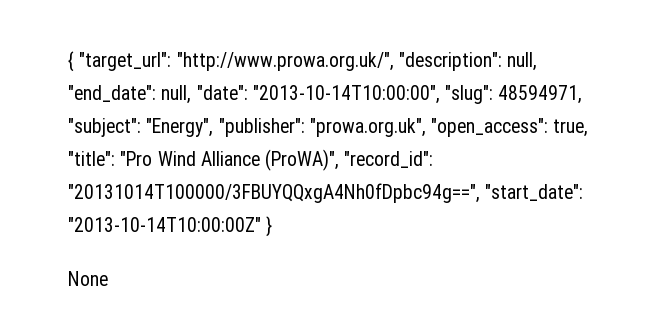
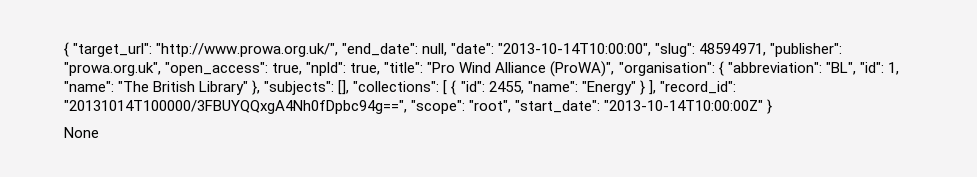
- { "target_url": "http://www.prowa.org.uk/", "description": null, "end_date": null, "date": "2013-10-14T10:00:00", "slug": 48594971, "subject": "Energy", "publisher": "prowa.org.uk", "open_access": true, "title": "Pro Wind Alliance (ProWA)", "record_id": "20131014T100000/3FBUYQQxgA4Nh0fDpbc94g==", "start_date": "2013-10-14T10:00:00Z" }
+ { "target_url": "http://www.prowa.org.uk/", "end_date": null, "date": "2013-10-14T10:00:00", "slug": 48594971, "publisher": "prowa.org.uk", "open_access": true, "npld": true, "title": "Pro Wind Alliance (ProWA)", "organisation": { "abbreviation": "BL", "id": 1, "name": "The British Library" }, "subjects": [], "collections": [ { "id": 2455, "name": "Energy" } ], "record_id": "20131014T100000/3FBUYQQxgA4Nh0fDpbc94g==", "scope": "root", "start_date": "2013-10-14T10:00:00Z" }

